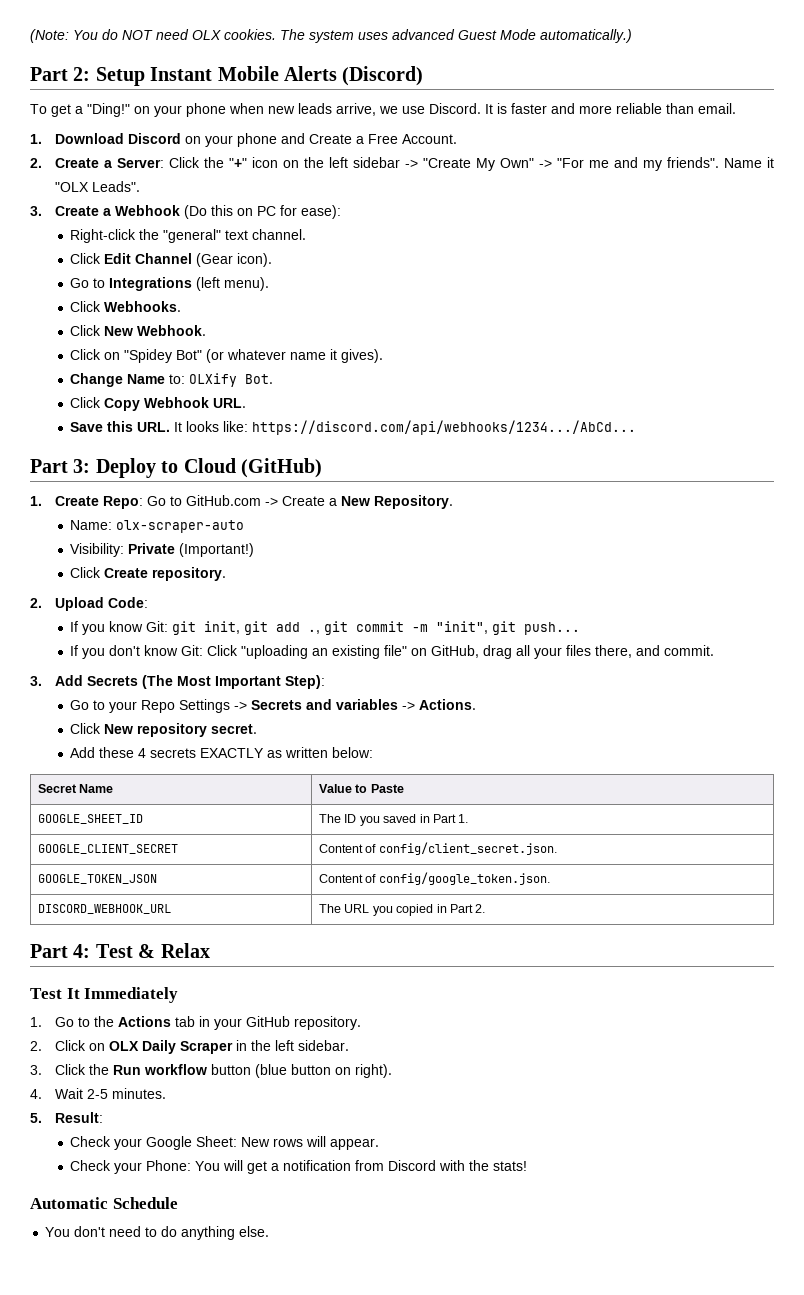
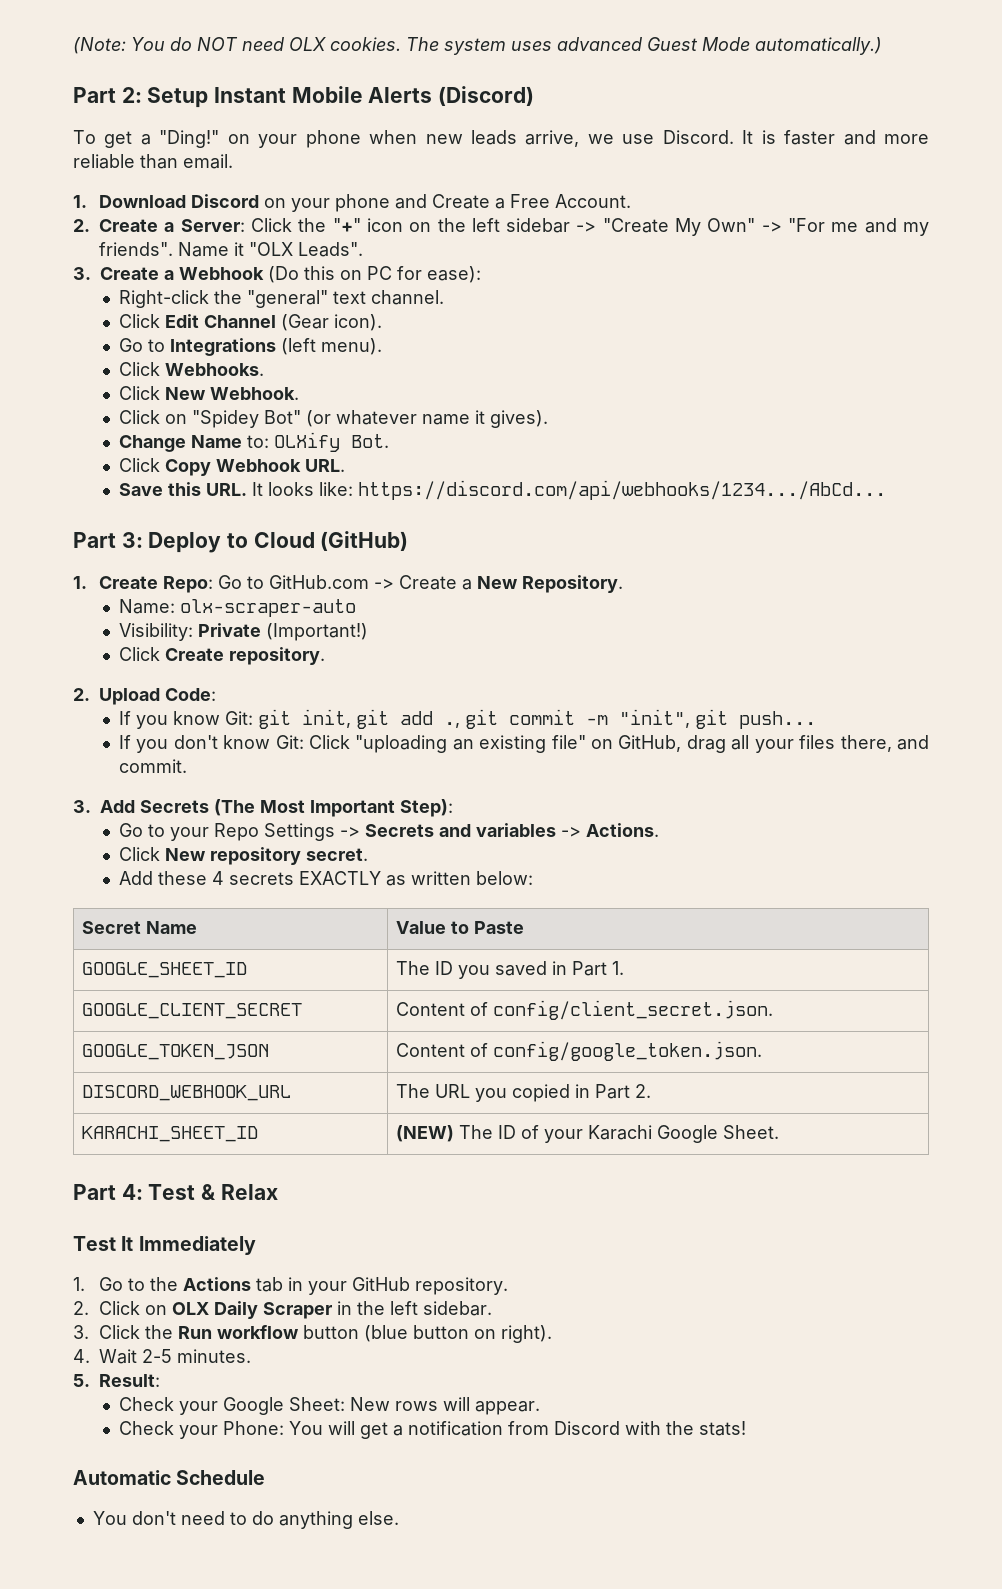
+ KARACHI_SHEET_ID | (NEW) The ID of your Karachi Google Sheet.

